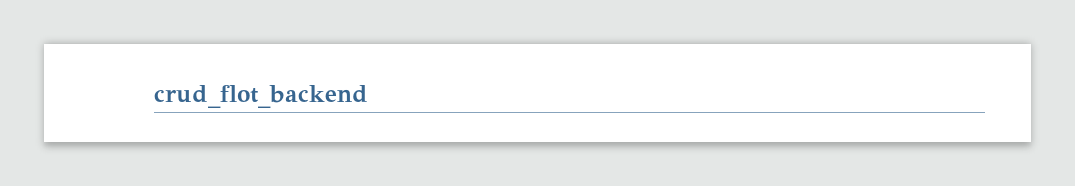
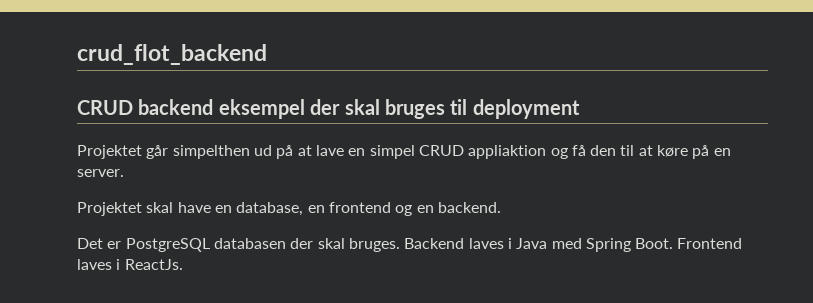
+ CRUD backend eksempel der skal bruges til deployment
+ Projektet går simpelthen ud på at lave en simpel CRUD appliaktion og få den til at køre på en server.
+ Projektet skal have en database, en frontend og en backend.
+ Det er PostgreSQL databasen der skal bruges. Backend laves i Java med Spring Boot. Frontend laves i ReactJs.

